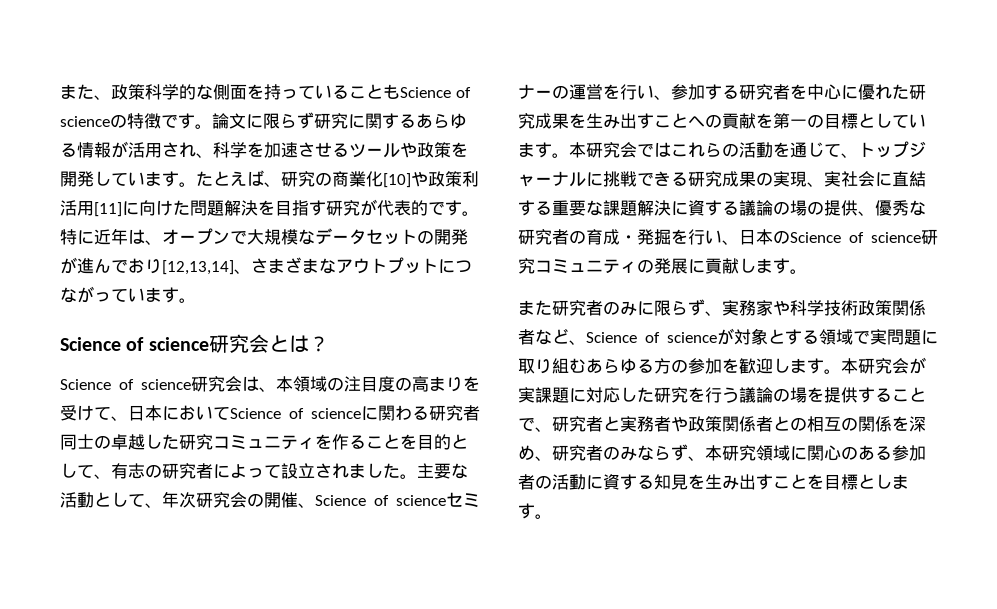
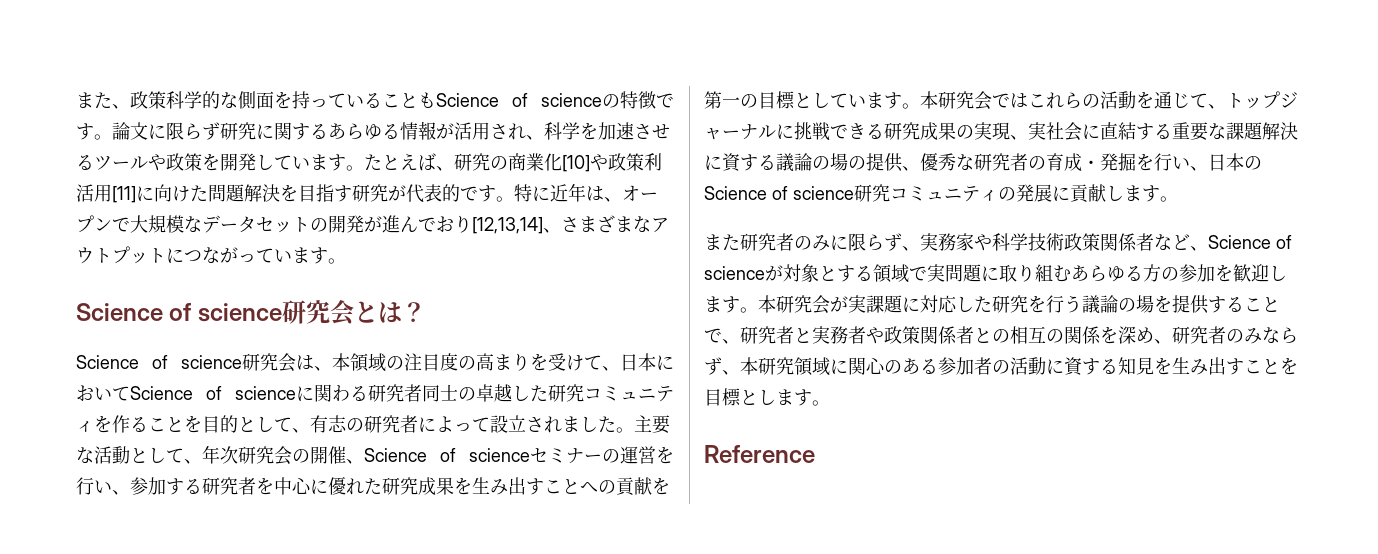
+ Reference

